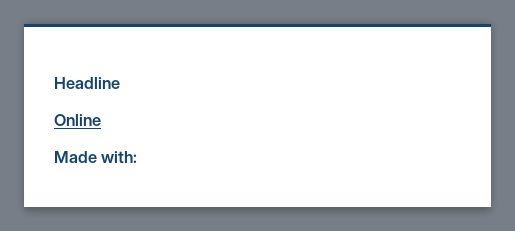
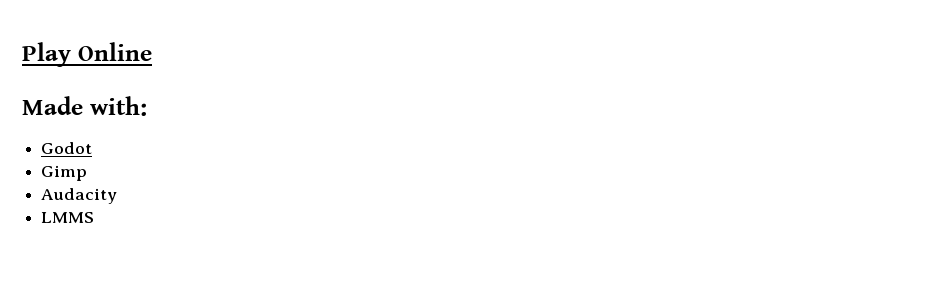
- Headline
- Online
+ Play Online
+ Godot
+ Gimp
+ Audacity
+ LMMS

